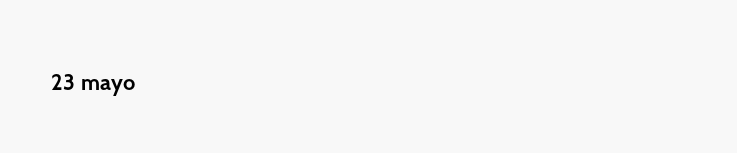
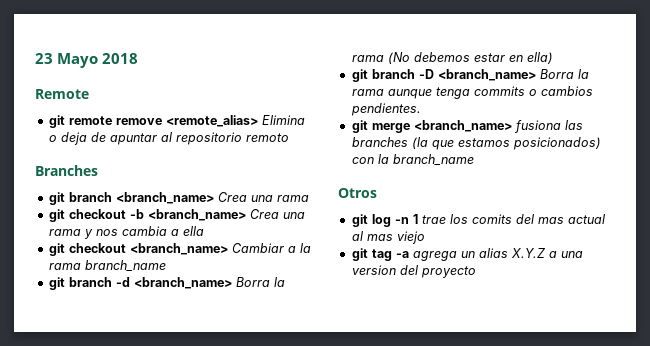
- 23 mayo
+ 23 Mayo 2018
+ Remote
+ git remote remove <remote_alias> Elimina o deja de apuntar al repositorio remoto
+ Branches
+ git branch <branch_name> Crea una rama
+ git checkout -b <branch_name> Crea una rama y nos cambia a ella
+ git checkout <branch_name> Cambiar a la rama branch_name
+ git branch -d <branch_name> Borra la rama (No debemos estar en ella)
+ git branch -D <branch_name> Borra la rama aunque tenga commits o cambios pendientes.
+ git merge <branch_name> fusiona las branches (la que estamos posicionados) con la branch_name
+ Otros
+ git log -n 1 trae los comits del mas actual al mas viejo
+ git tag -a agrega un alias X.Y.Z a una version del proyecto

